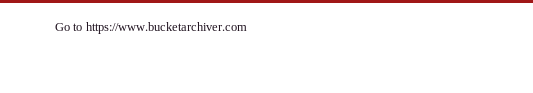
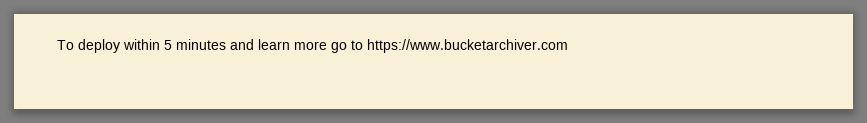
- Go to https://www.bucketarchiver.com
+ To deploy within 5 minutes and learn more go to https://www.bucketarchiver.com

